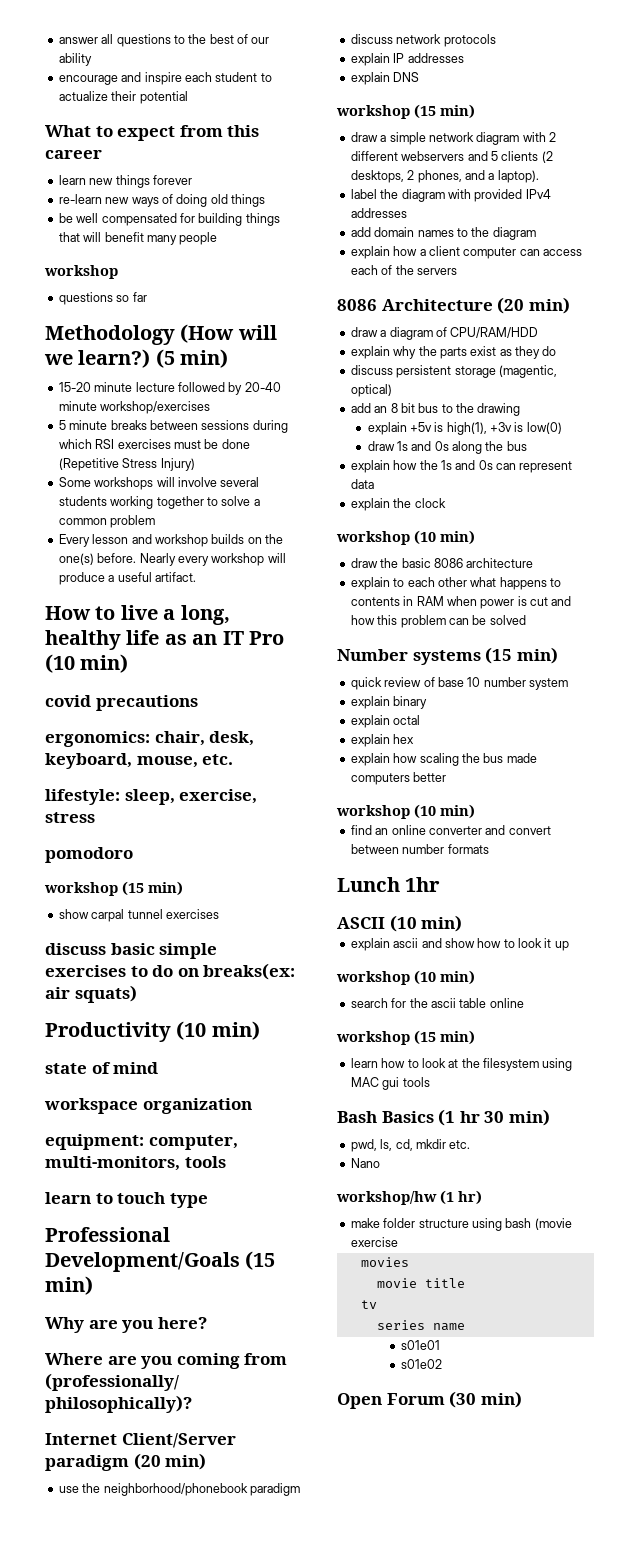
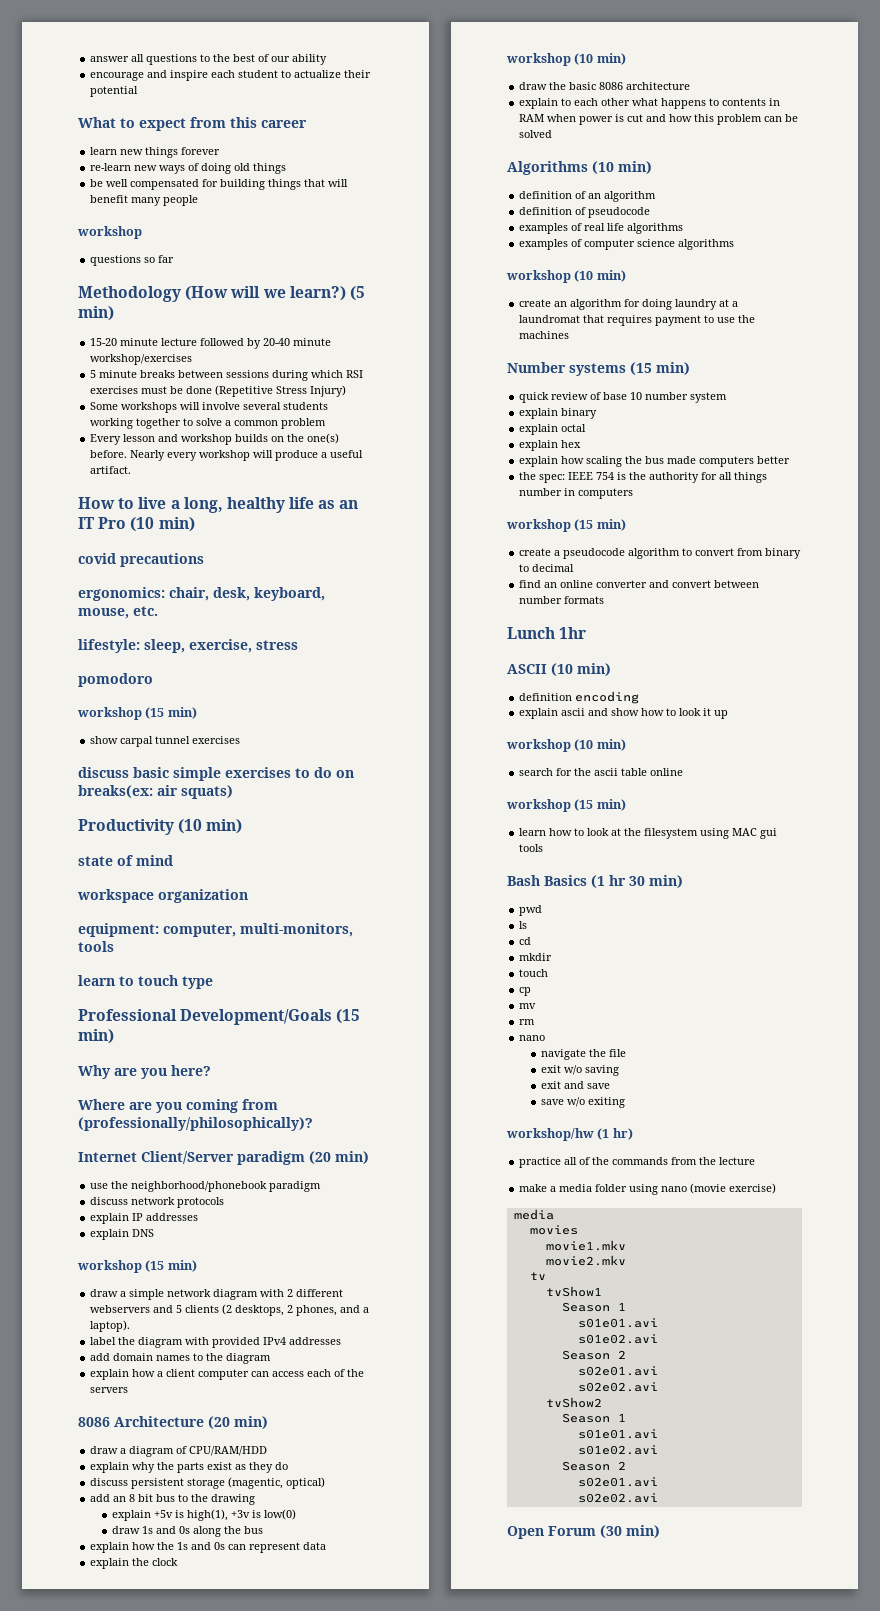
+ Algorithms (10 min)
+ definition of an algorithm
+ definition of pseudocode
+ examples of real life algorithms
+ examples of computer science algorithms
+ workshop (10 min)
+ create an algorithm for doing laundry at a laundromat that requires payment to use the machines
  explain how scaling the bus made computers better
- workshop (10 min)
+ the spec: IEEE 754 is the authority for all things number in computers
+ workshop (15 min)
+ create a pseudocode algorithm to convert from binary to decimal
+ definition encoding
- pwd, ls, cd, mkdir etc.
- Nano
+ pwd
+ ls
+ cd
+ mkdir
+ touch
+ cp
+ mv
+ rm
+ nano
+ navigate the file
+ exit w/o saving
+ exit and save
+ save w/o exiting
  workshop/hw (1 hr)
- make folder structure using bash (movie exercise
+ practice all of the commands from the lecture
+ make a media folder using nano (movie exercise)
+ media
- movie title
+ movie1.mkv
+ movie2.mkv
- series name
- s01e01
- s01e02
+ tvShow1
+ Season 1
+ s01e01.avi
+ s01e02.avi
+ Season 2
+ s02e01.avi
+ s02e02.avi
+ tvShow2
+ Season 1
+ s01e01.avi
+ s01e02.avi
+ Season 2
+ s02e01.avi
+ s02e02.avi

